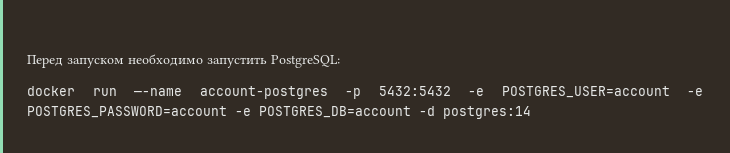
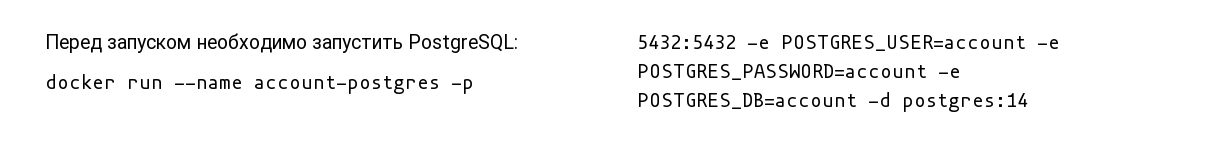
- docker run —-name account-postgres -p 5432:5432 -e POSTGRES_USER=account -e POSTGRES_PASSWORD=account -e POSTGRES_DB=account -d postgres:14
+ docker run --name account-postgres -p 5432:5432 -e POSTGRES_USER=account -e POSTGRES_PASSWORD=account -e POSTGRES_DB=account -d postgres:14

